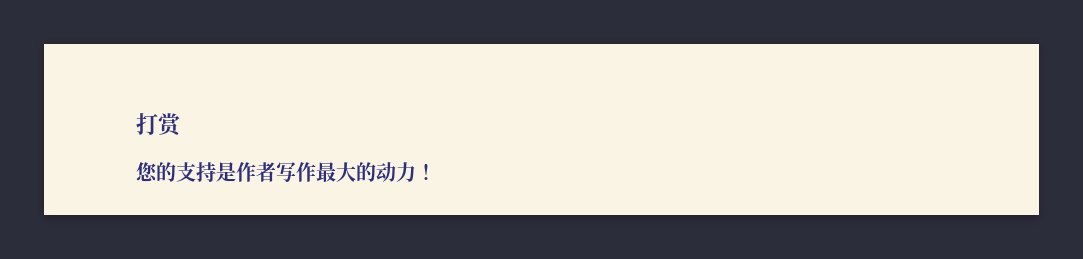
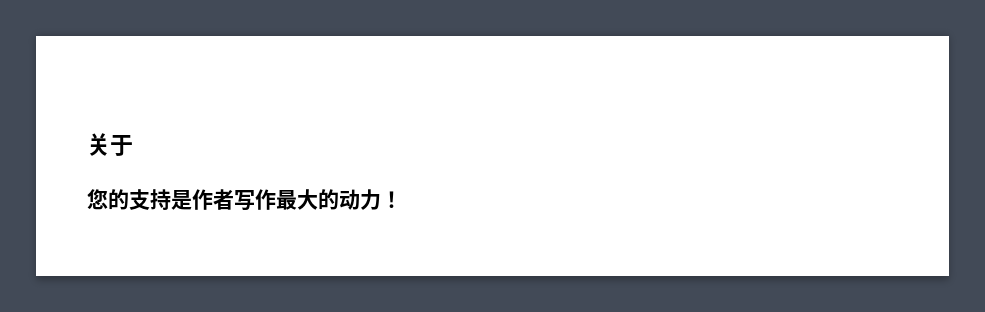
- 打赏
+ 关于

